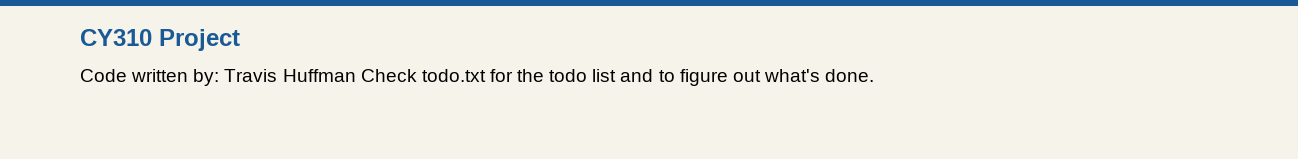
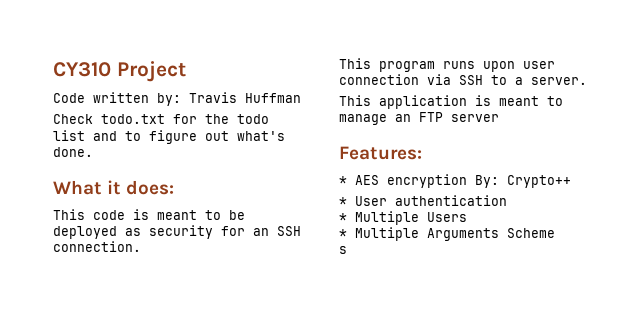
- Code written by: Travis Huffman Check todo.txt for the todo list and to figure out what's done.
+ Code written by: Travis Huffman
+ Check todo.txt for the todo list and to figure out what's done.
+ What it does:
+ This code is meant to be deployed as security for an SSH connection.
+ This program runs upon user connection via SSH to a server.
+ This application is meant to manage an FTP server
+ Features:
+ * AES encryption By: Crypto++
+ * User authentication
+ * Multiple Users
+ * Multiple Arguments Scheme
+ s

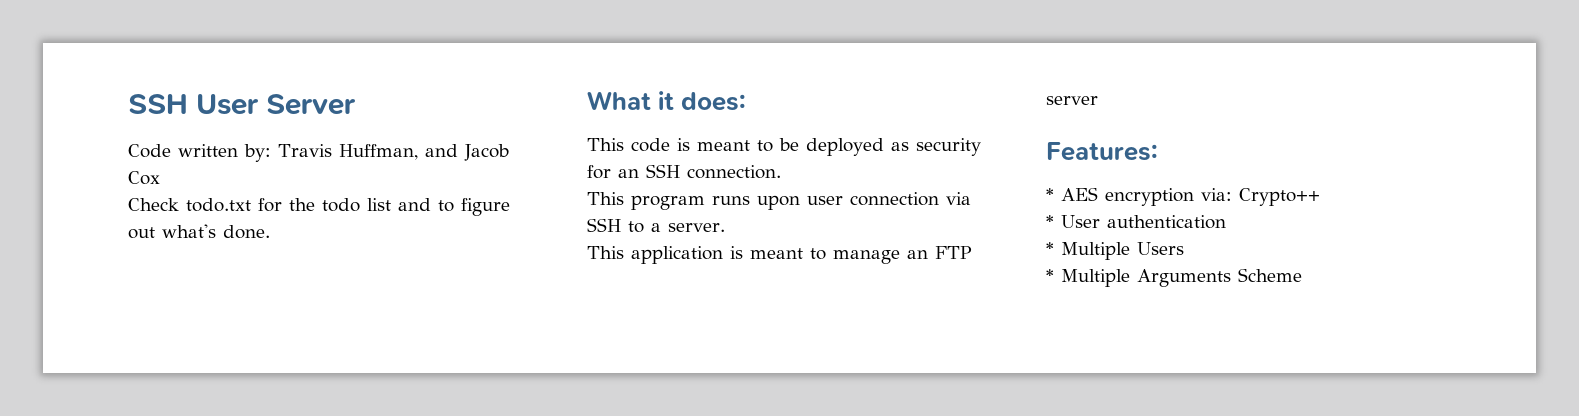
- CY310 Project
+ SSH User Server
- Code written by: Travis Huffman
+ Code written by: Travis Huffman, and Jacob Cox
- * AES encryption By: Crypto++
+ * AES encryption via: Crypto++
- s

